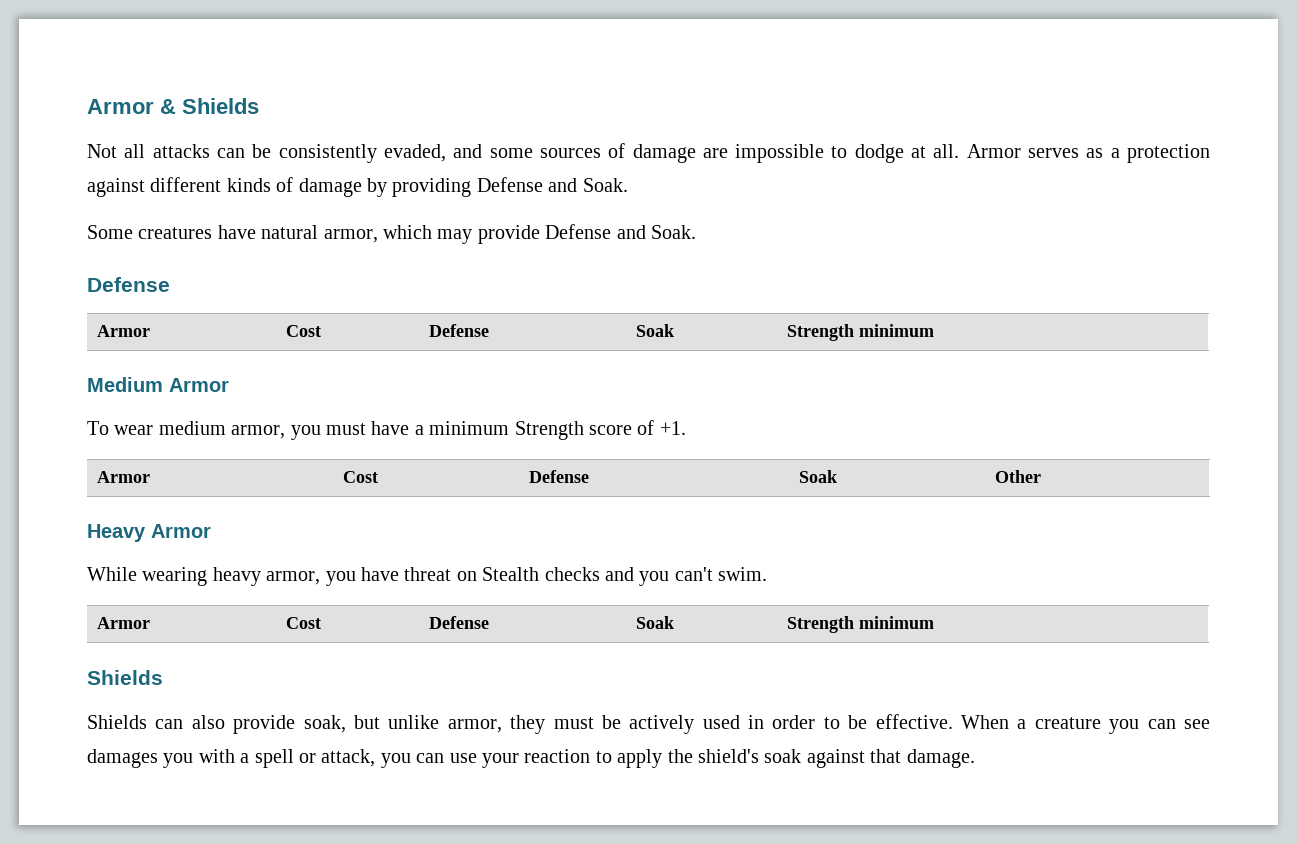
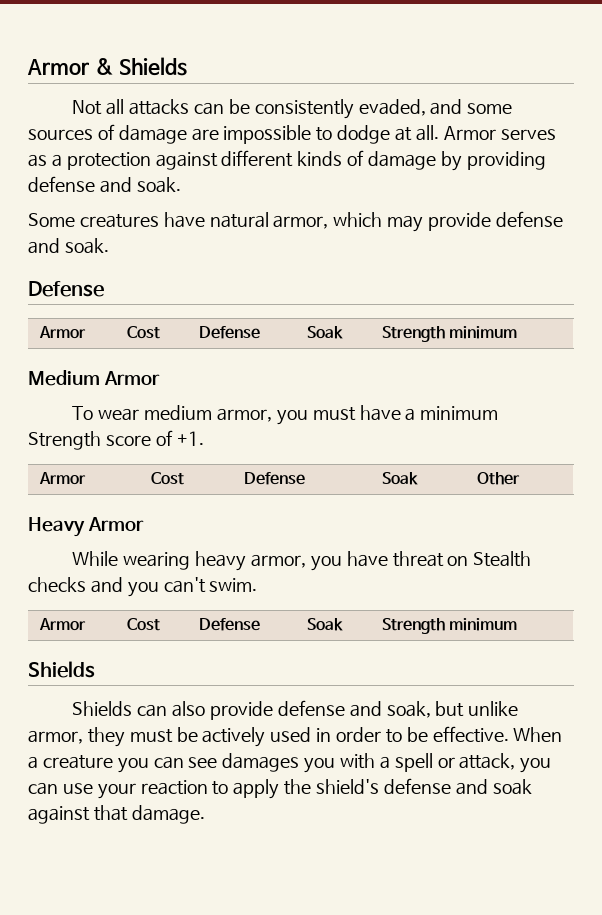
- Armor serves as a protection against different kinds of damage by providing Defense and Soak.
+ Armor serves as a protection against different kinds of damage by providing defense and soak.
- Some creatures have natural armor, which may provide Defense and Soak.
+ Some creatures have natural armor, which may provide defense and soak.
- Shields can also provide soak, but unlike armor, they must be actively used in order to be effective.
+ Shields can also provide defense and soak, but unlike armor, they must be actively used in order to be effective.
- When a creature you can see damages you with a spell or attack, you can use your reaction to apply the shield's soak against that damage.
+ When a creature you can see damages you with a spell or attack, you can use your reaction to apply the shield's defense and soak against that damage.

